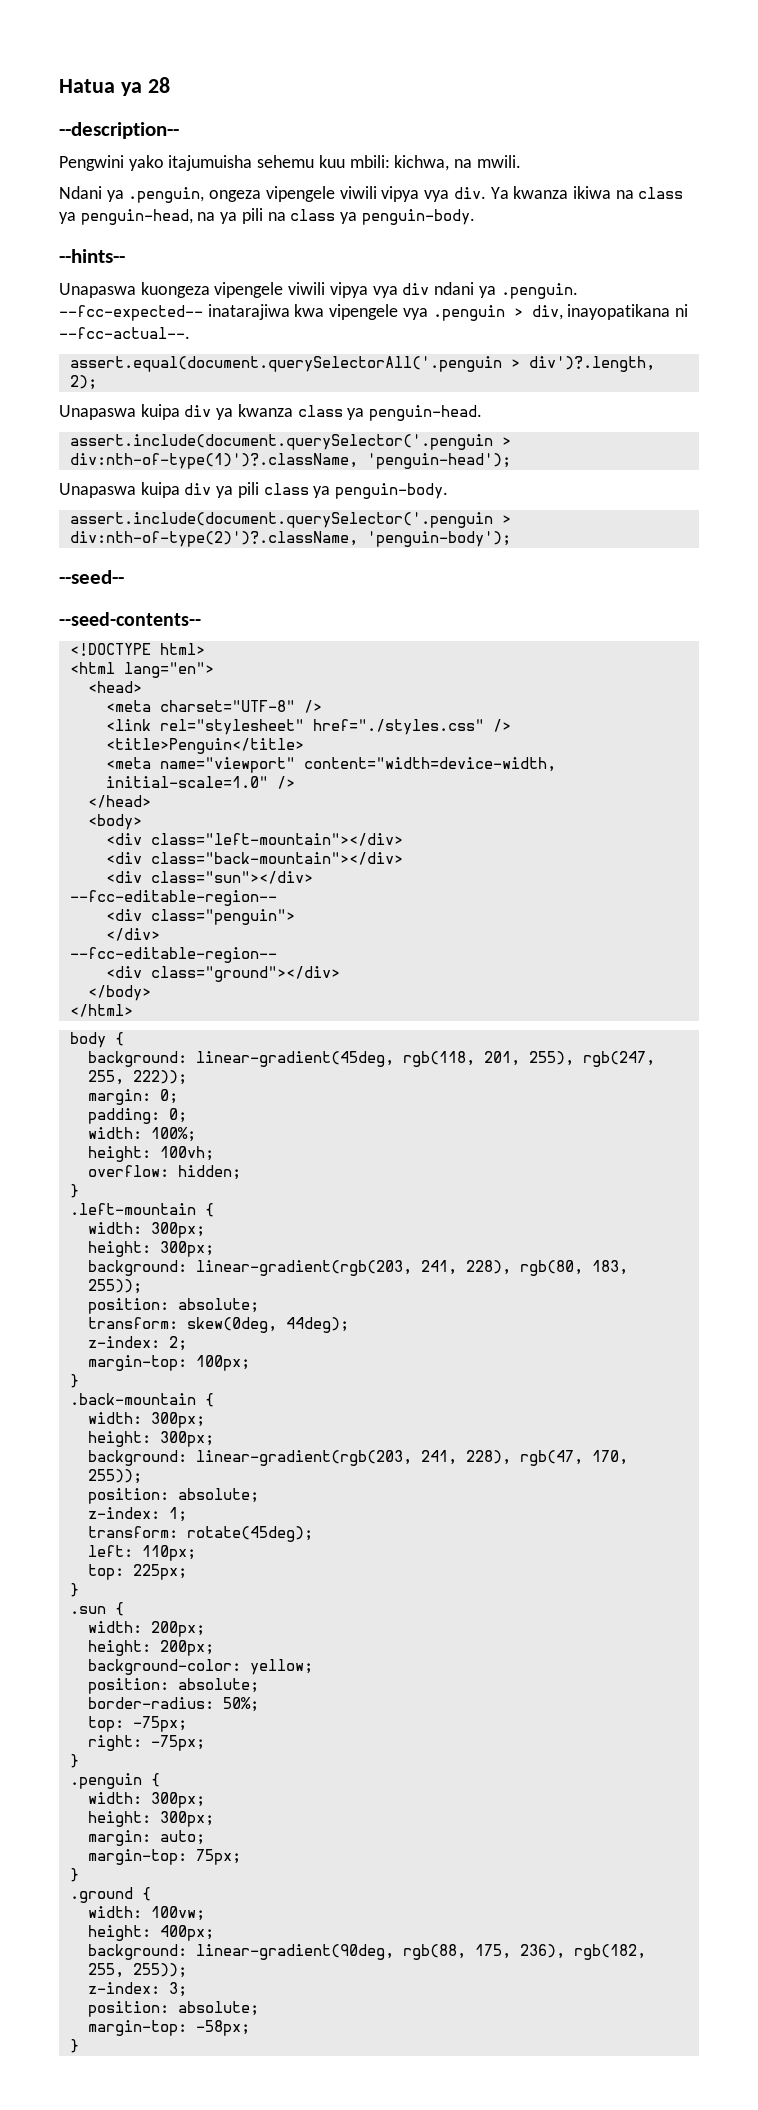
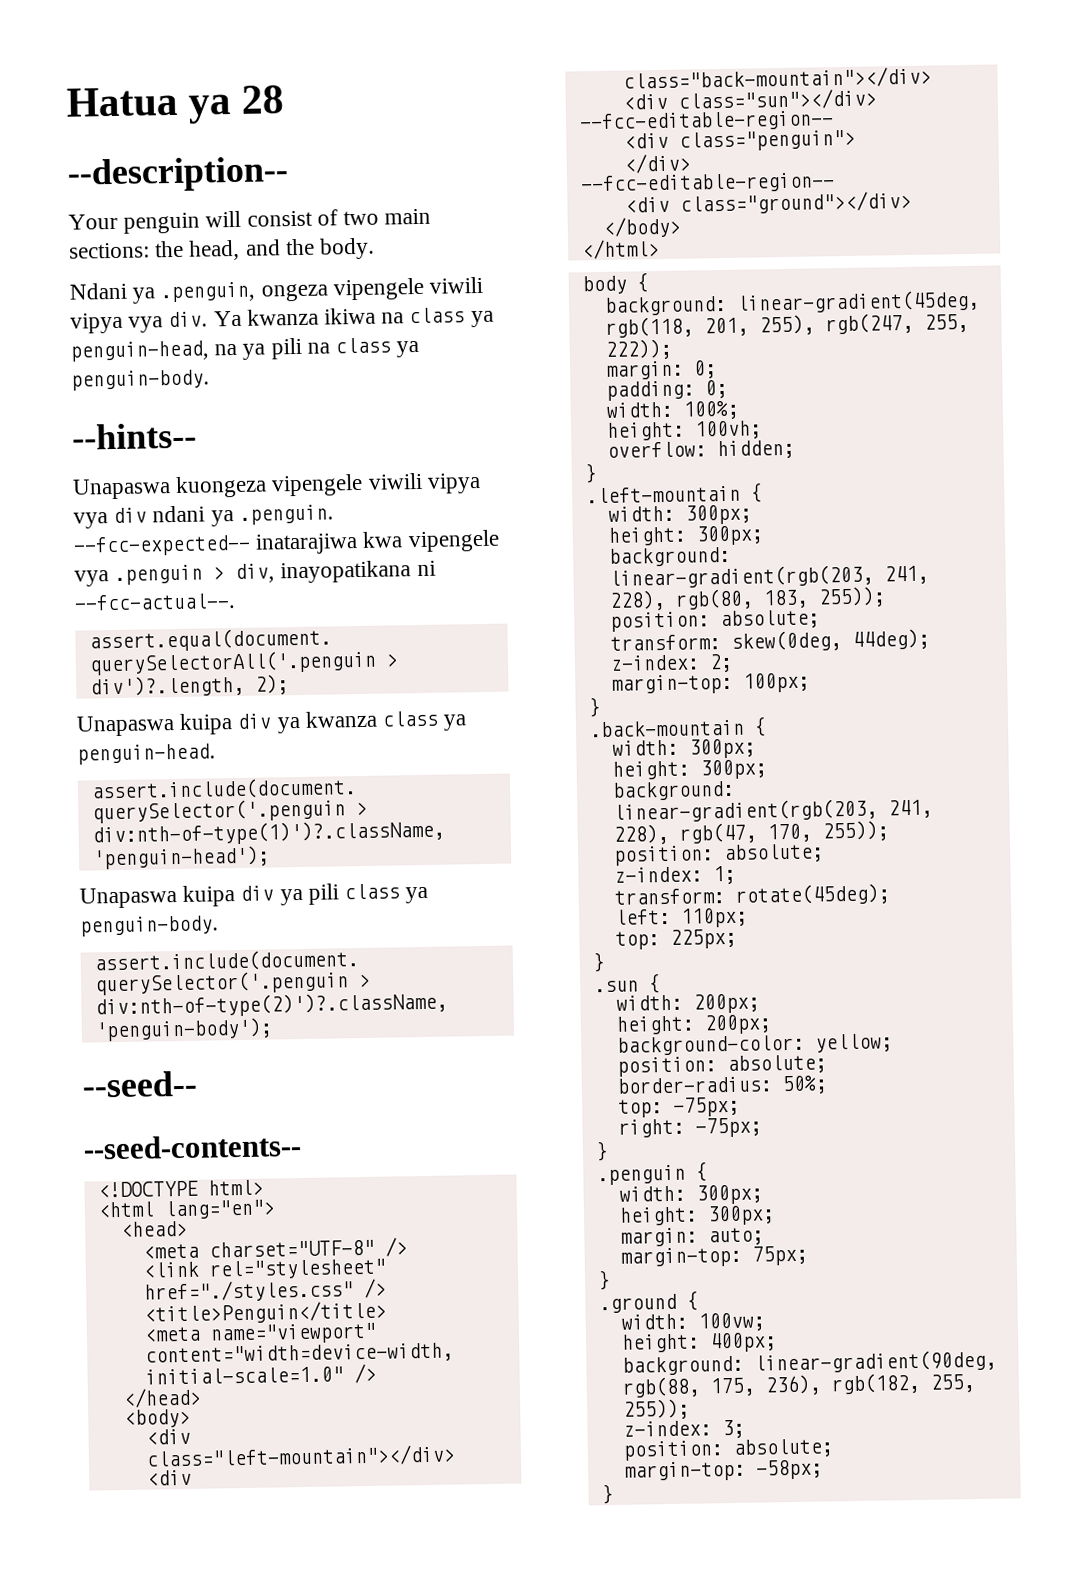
- Pengwini yako itajumuisha sehemu kuu mbili: kichwa, na mwili.
+ Your penguin will consist of two main sections: the head, and the body.

